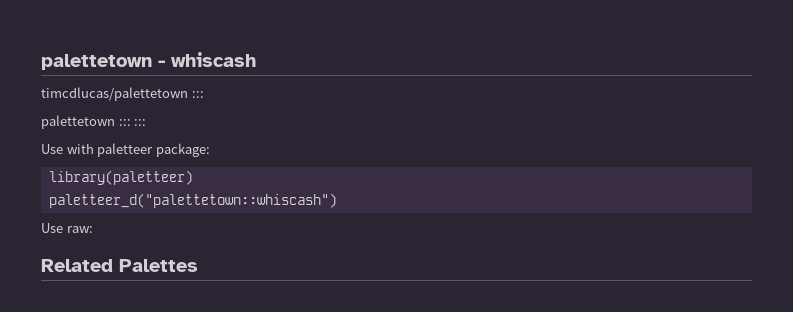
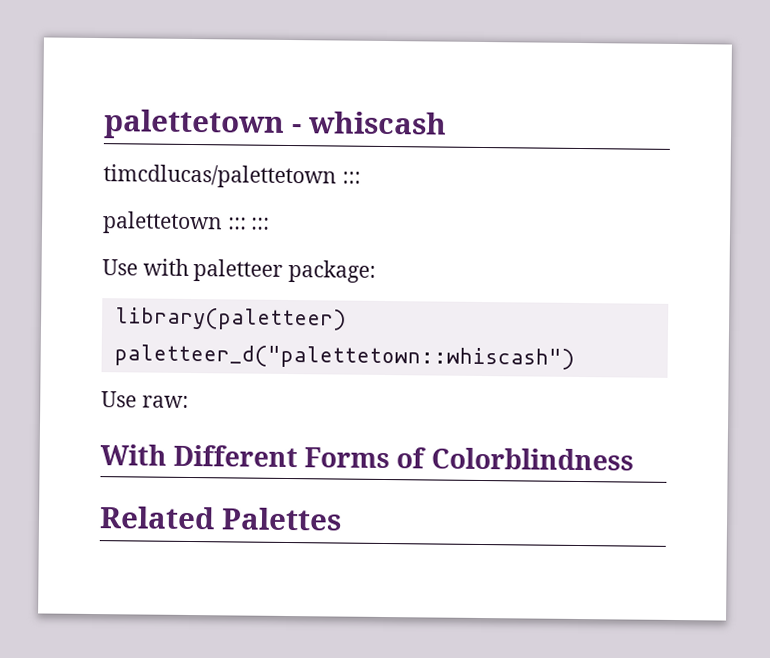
+ With Different Forms of Colorblindness

